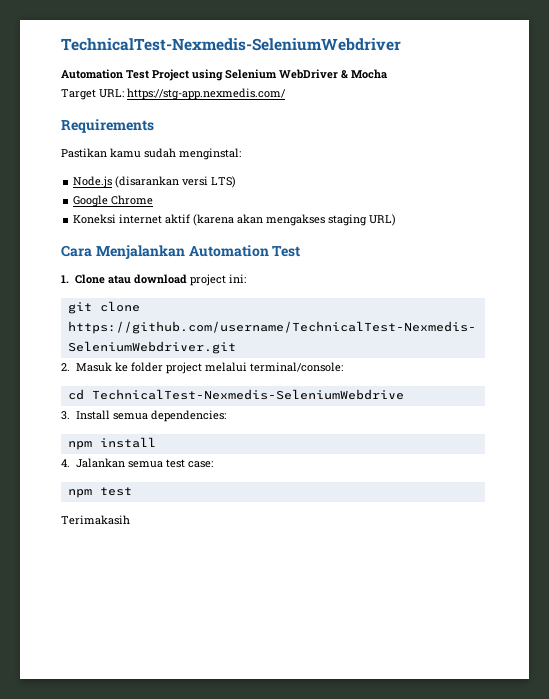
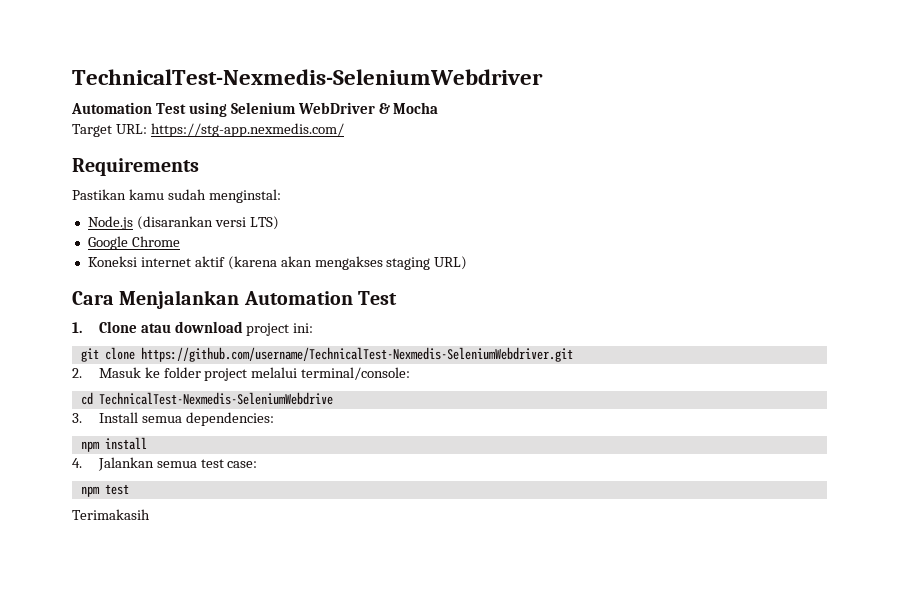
- Automation Test Project using Selenium WebDriver & Mocha
+ Automation Test using Selenium WebDriver & Mocha

